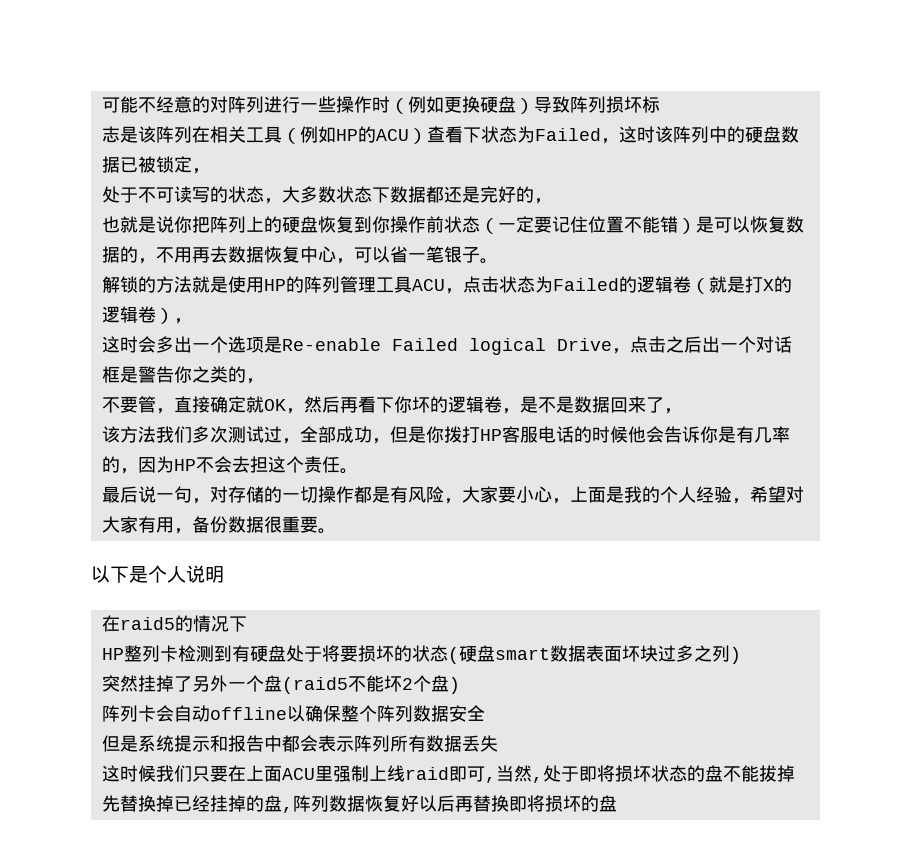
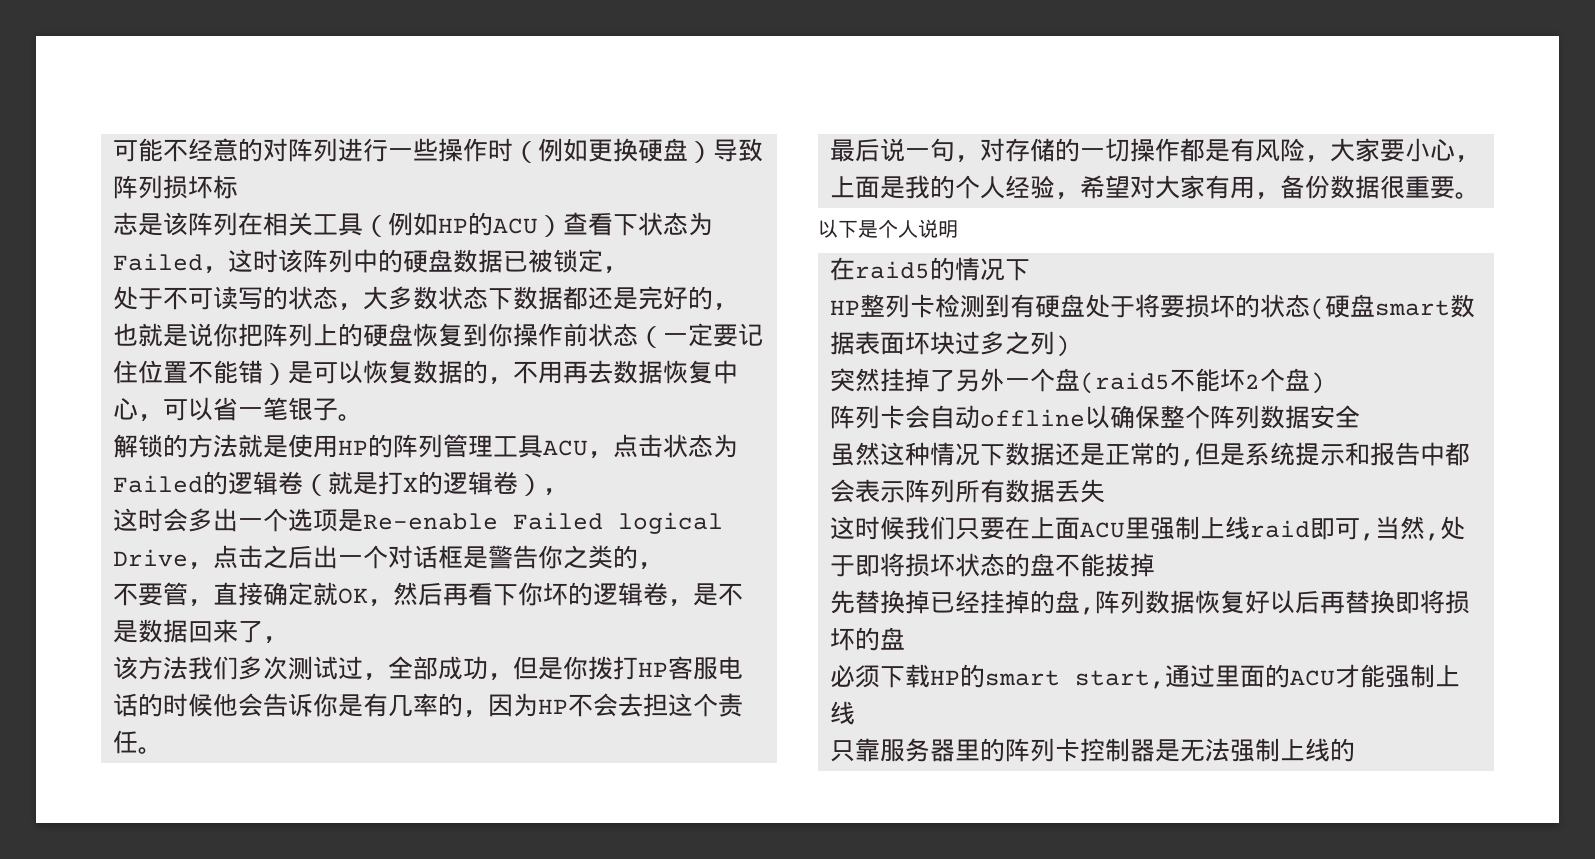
- 但是系统提示和报告中都会表示阵列所有数据丢失
+ 虽然这种情况下数据还是正常的,但是系统提示和报告中都会表示阵列所有数据丢失
+ 必须下载HP的smart start,通过里面的ACU才能强制上线
+ 只靠服务器里的阵列卡控制器是无法强制上线的

